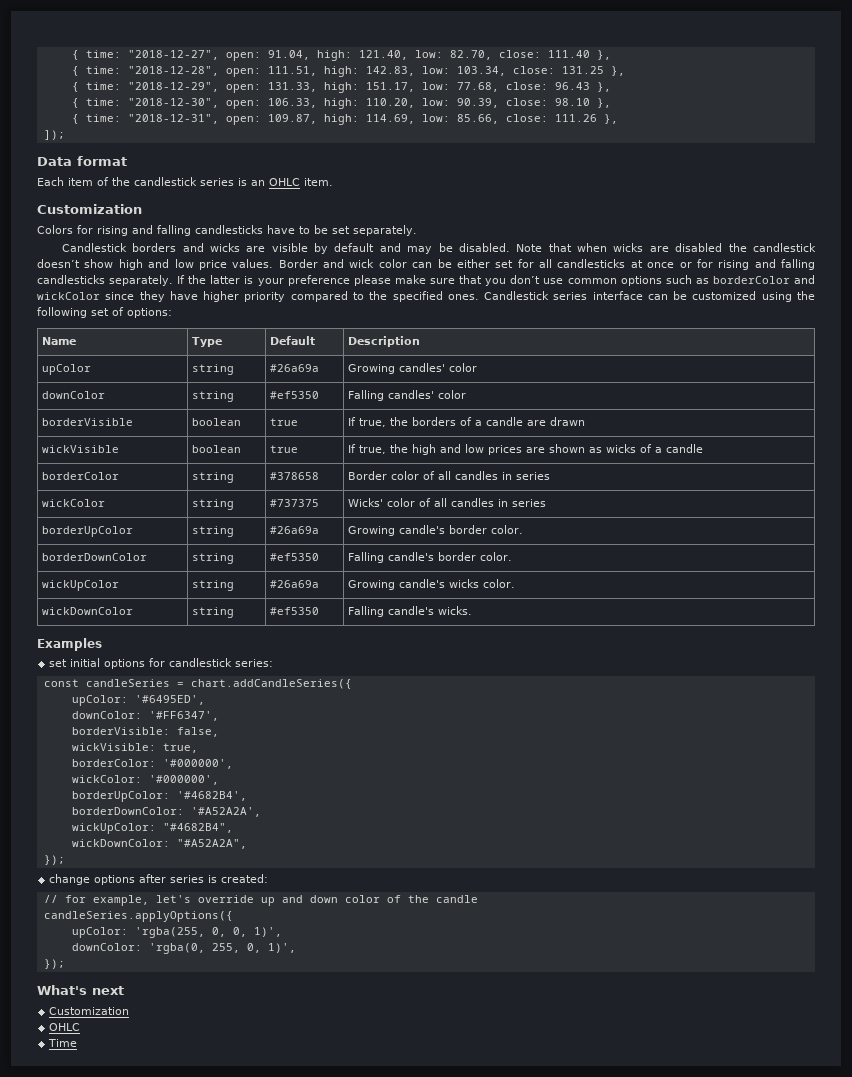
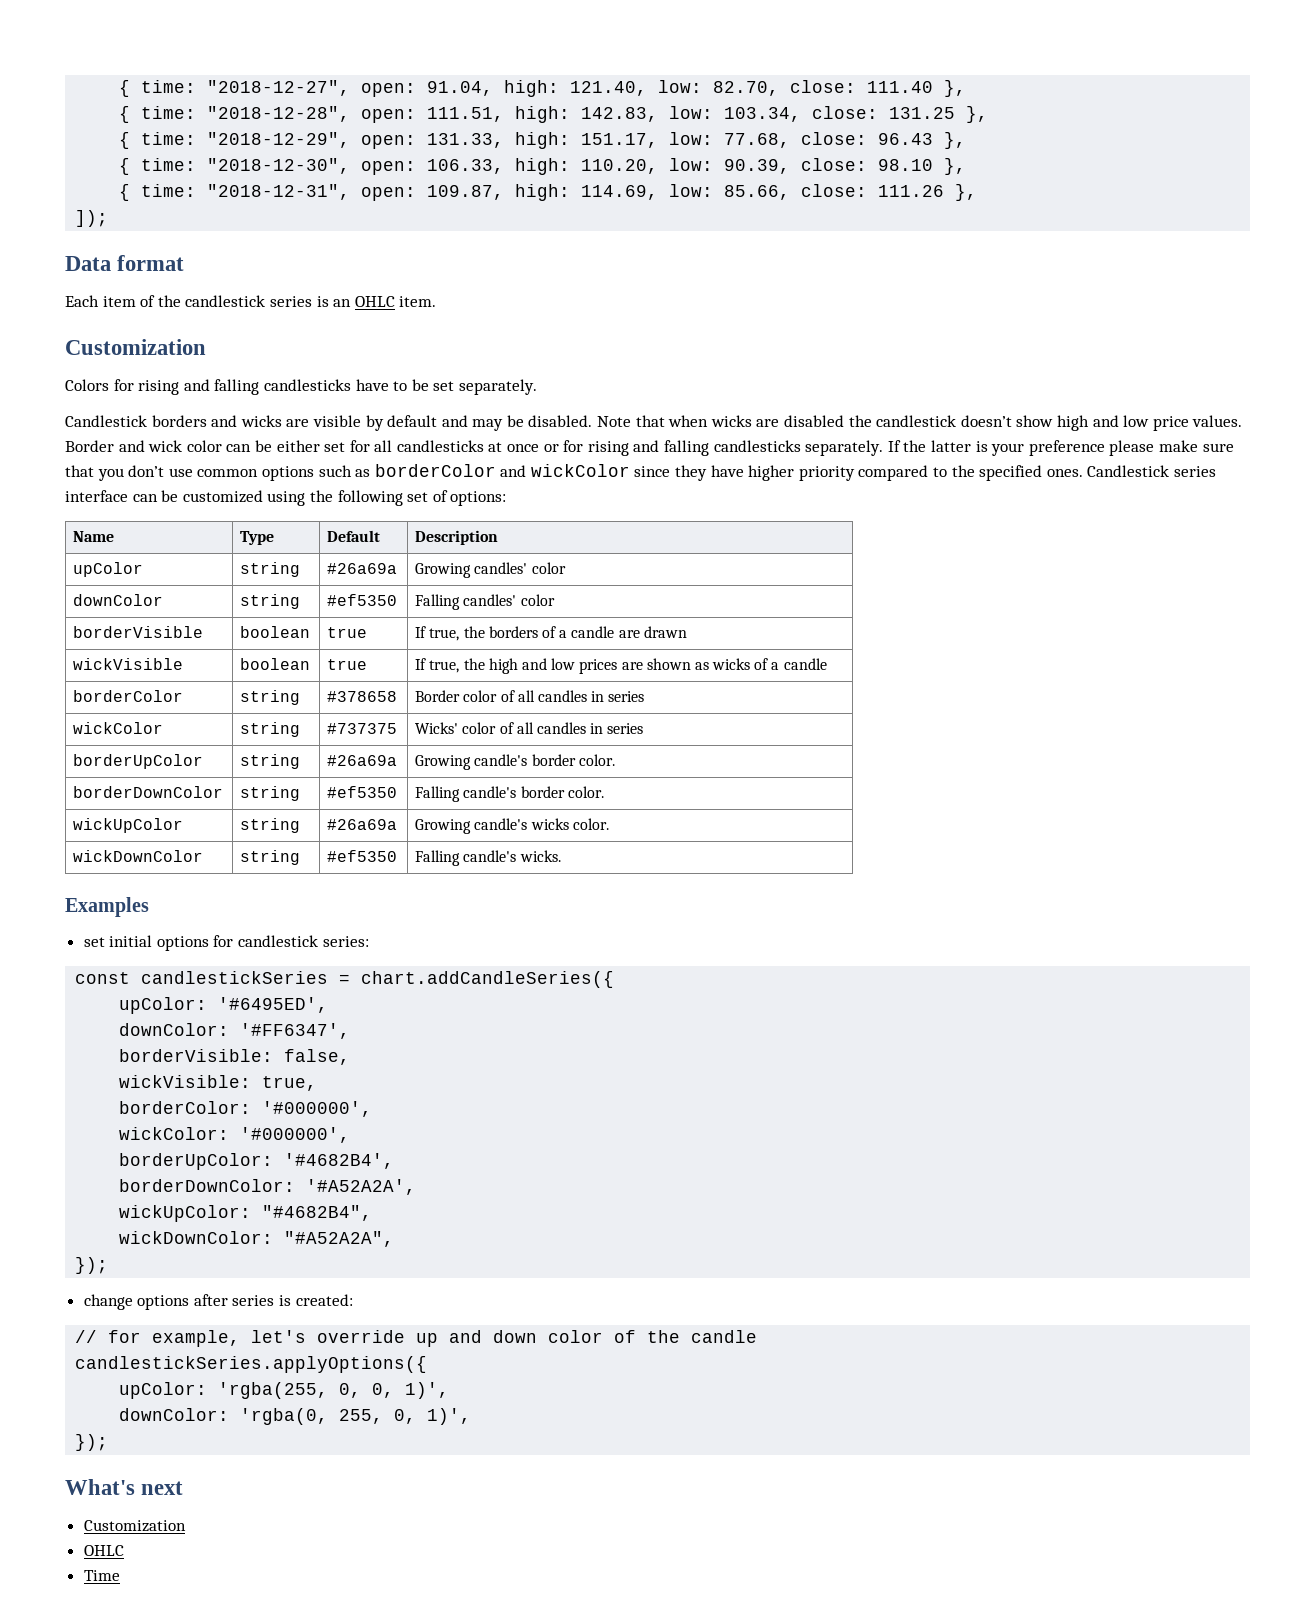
- const candleSeries = chart.addCandleSeries({
+ const candlestickSeries = chart.addCandleSeries({
- candleSeries.applyOptions({
+ candlestickSeries.applyOptions({

